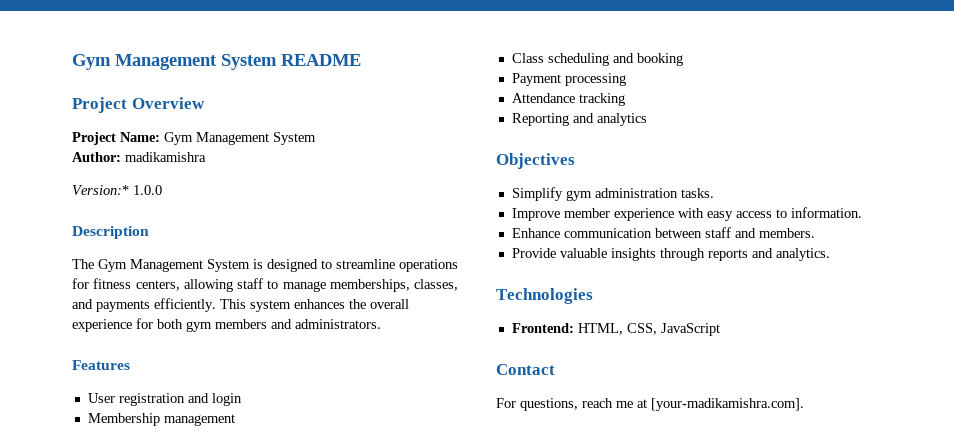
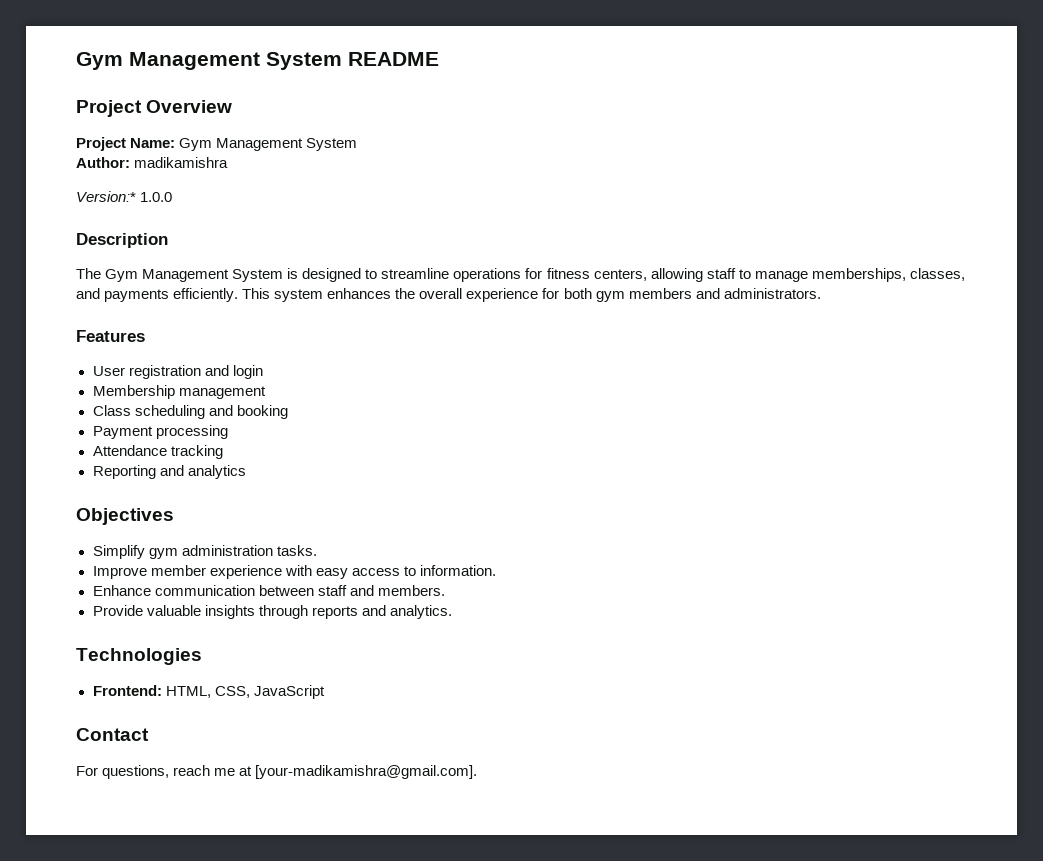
- For questions, reach me at [your-madikamishra.com].
+ For questions, reach me at [your-madikamishra@gmail.com].

